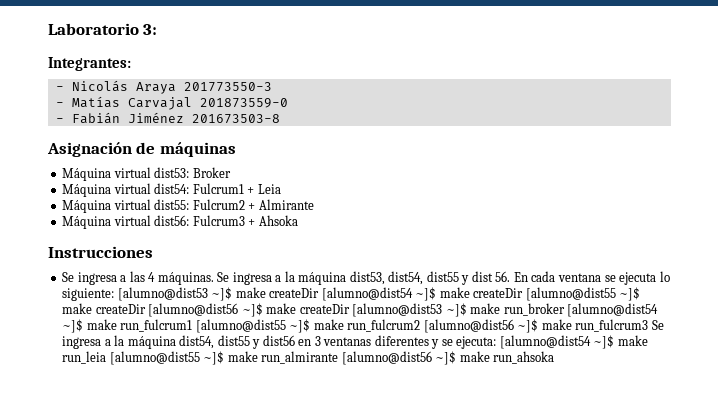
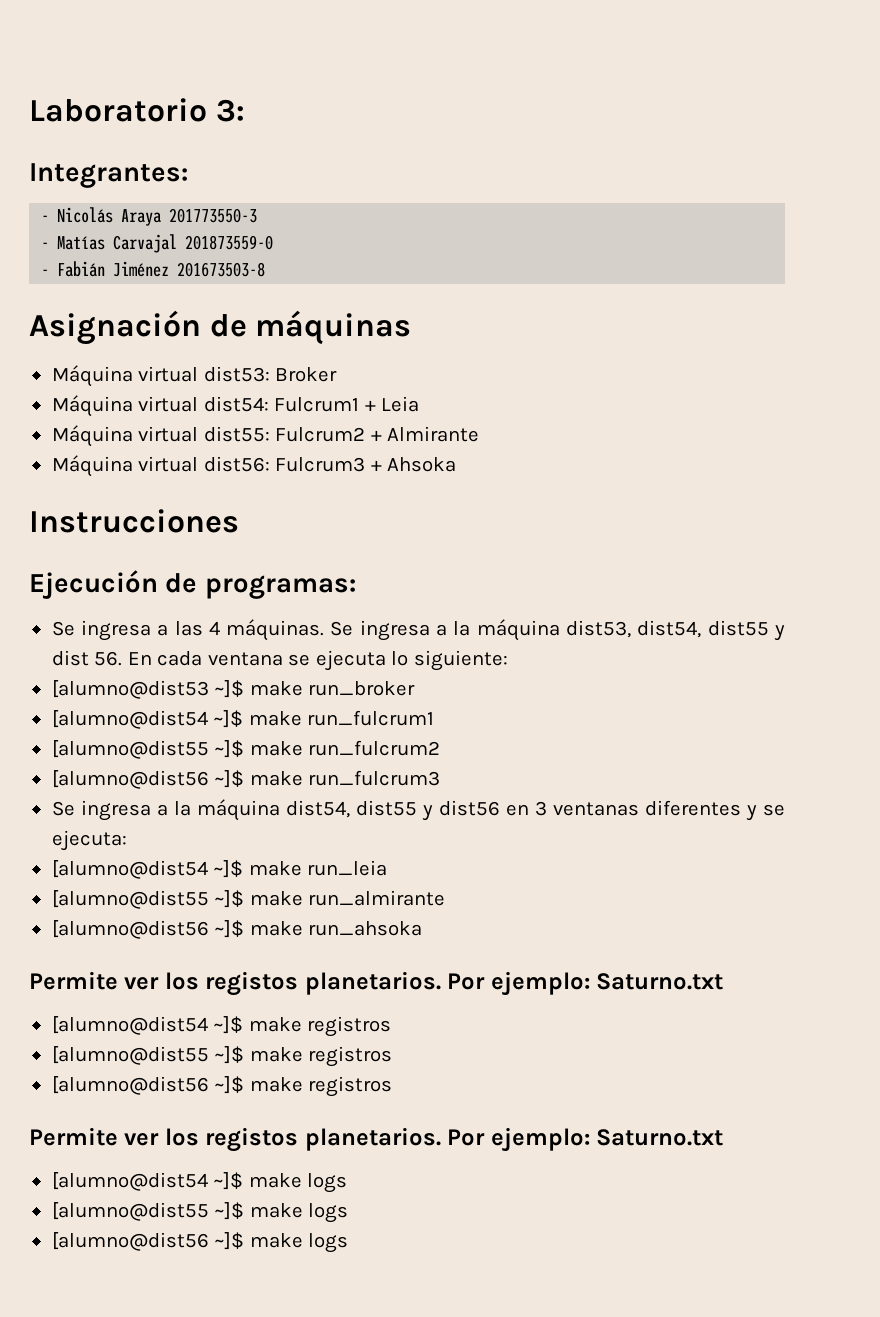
+ Ejecución de programas:
- Se ingresa a la máquina dist53, dist54, dist55 y dist 56. En cada ventana se ejecuta lo siguiente: [alumno@dist53 ~]$ make createDir [alumno@dist54 ~]$ make createDir [alumno@dist55 ~]$ make createDir [alumno@dist56 ~]$ make createDir [alumno@dist53 ~]$ make run_broker [alumno@dist54 ~]$ make run_fulcrum1 [alumno@dist55 ~]$ make run_fulcrum2 [alumno@dist56 ~]$ make run_fulcrum3 Se ingresa a la máquina dist54, dist55 y dist56 en 3 ventanas diferentes y se ejecuta: [alumno@dist54 ~]$ make run_leia [alumno@dist55 ~]$ make run_almirante [alumno@dist56 ~]$ make run_ahsoka
+ Se ingresa a la máquina dist53, dist54, dist55 y dist 56. En cada ventana se ejecuta lo siguiente:
+ [alumno@dist53 ~]$ make run_broker
+ [alumno@dist54 ~]$ make run_fulcrum1
+ [alumno@dist55 ~]$ make run_fulcrum2
+ [alumno@dist56 ~]$ make run_fulcrum3
+ Se ingresa a la máquina dist54, dist55 y dist56 en 3 ventanas diferentes y se ejecuta:
+ [alumno@dist54 ~]$ make run_leia
+ [alumno@dist55 ~]$ make run_almirante
+ [alumno@dist56 ~]$ make run_ahsoka
+ Permite ver los registos planetarios. Por ejemplo: Saturno.txt
+ [alumno@dist54 ~]$ make registros
+ [alumno@dist55 ~]$ make registros
+ [alumno@dist56 ~]$ make registros
+ Permite ver los registos planetarios. Por ejemplo: Saturno.txt
+ [alumno@dist54 ~]$ make logs
+ [alumno@dist55 ~]$ make logs
+ [alumno@dist56 ~]$ make logs

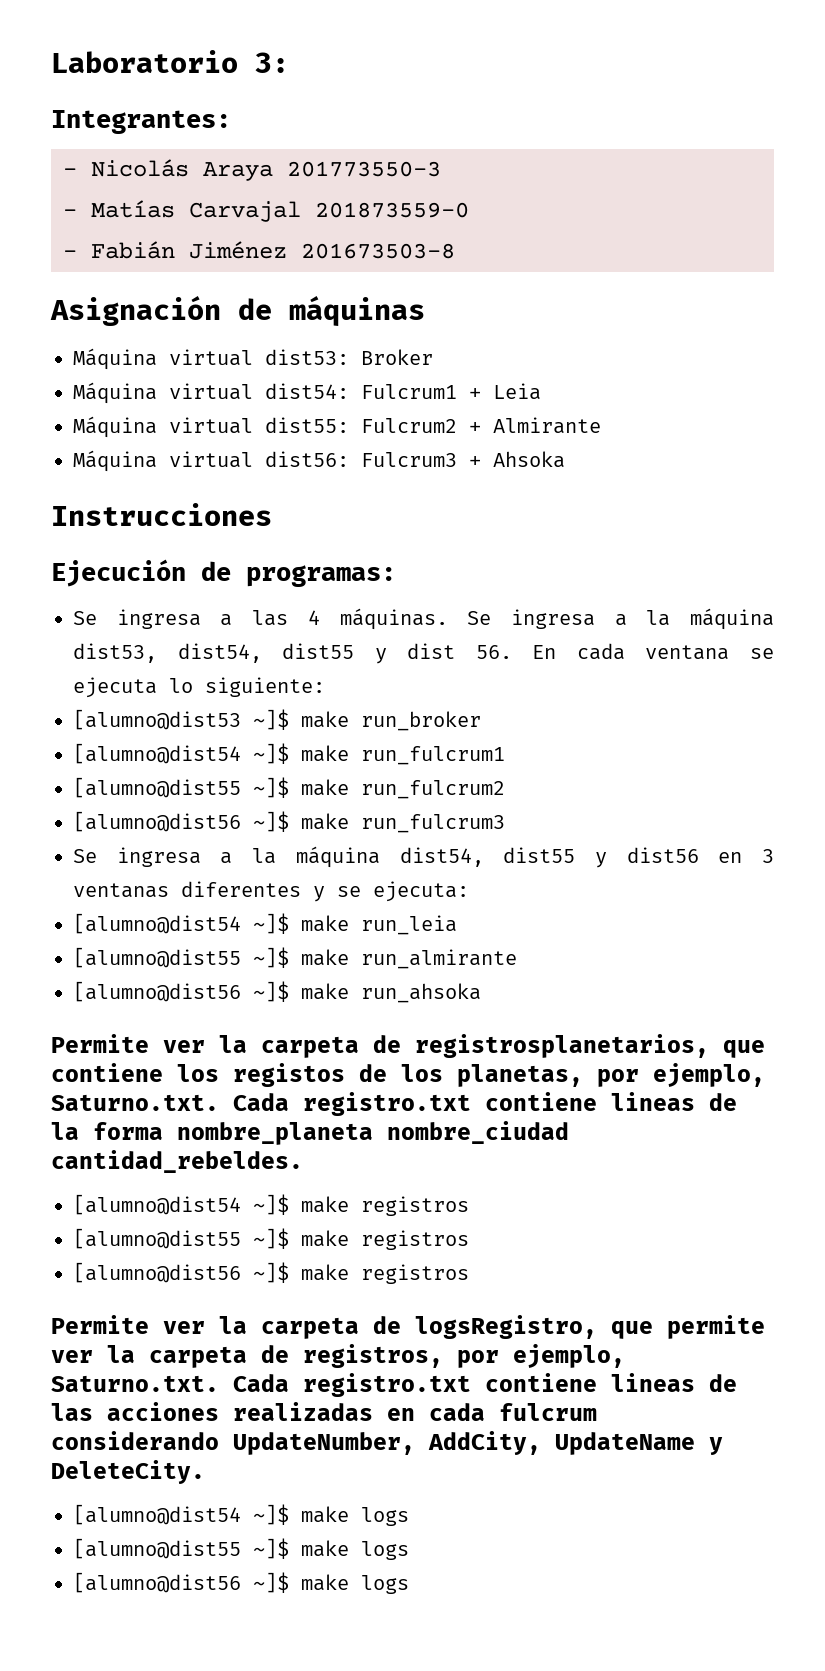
  [alumno@dist56 ~]$ make run_ahsoka
- Permite ver los registos planetarios. Por ejemplo: Saturno.txt
+ Permite ver la carpeta de registrosplanetarios, que contiene los registos de los planetas, por ejemplo, Saturno.txt. Cada registro.txt contiene lineas de la forma nombre_planeta nombre_ciudad cantidad_rebeldes.
  [alumno@dist56 ~]$ make registros
- Permite ver los registos planetarios. Por ejemplo: Saturno.txt
+ Permite ver la carpeta de logsRegistro, que permite ver la carpeta de registros, por ejemplo, Saturno.txt. Cada registro.txt contiene lineas de las acciones realizadas en cada fulcrum considerando UpdateNumber, AddCity, UpdateName y DeleteCity.

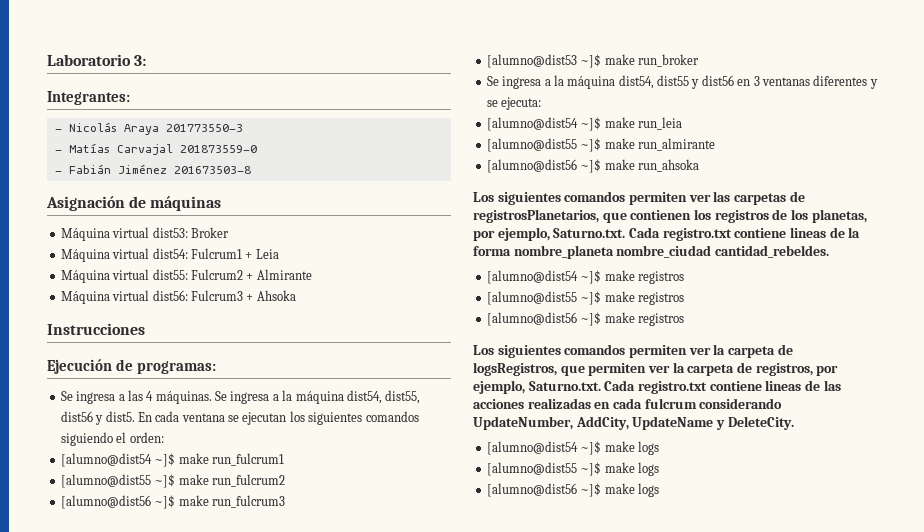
- Se ingresa a la máquina dist53, dist54, dist55 y dist 56. En cada ventana se ejecuta lo siguiente:
- [alumno@dist53 ~]$ make run_broker
+ Se ingresa a la máquina dist54, dist55, dist56 y dist5. En cada ventana se ejecutan los siguientes comandos siguiendo el orden:
+ [alumno@dist53 ~]$ make run_broker
- Permite ver la carpeta de registrosplanetarios, que contiene los registos de los planetas, por ejemplo, Saturno.txt. Cada registro.txt contiene lineas de la forma nombre_planeta nombre_ciudad cantidad_rebeldes.
+ Los siguientes comandos permiten ver las carpetas de registrosPlanetarios, que contienen los registros de los planetas, por ejemplo, Saturno.txt. Cada registro.txt contiene lineas de la forma nombre_planeta nombre_ciudad cantidad_rebeldes.
- Permite ver la carpeta de logsRegistro, que permite ver la carpeta de registros, por ejemplo, Saturno.txt. Cada registro.txt contiene lineas de las acciones realizadas en cada fulcrum considerando UpdateNumber, AddCity, UpdateName y DeleteCity.
+ Los siguientes comandos permiten ver la carpeta de logsRegistros, que permiten ver la carpeta de registros, por ejemplo, Saturno.txt. Cada registro.txt contiene lineas de las acciones realizadas en cada fulcrum considerando UpdateNumber, AddCity, UpdateName y DeleteCity.

